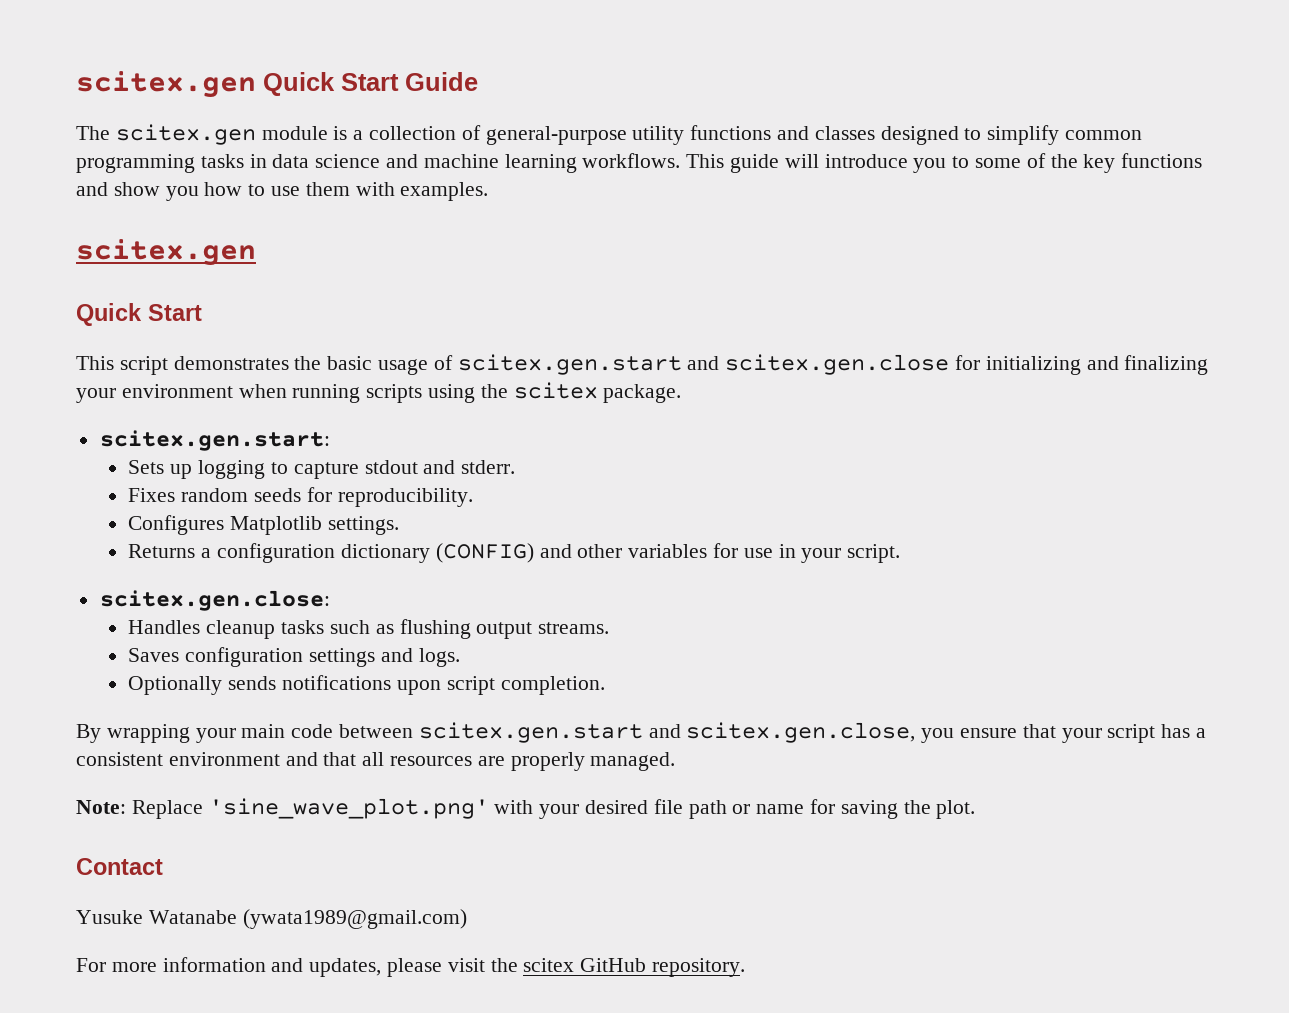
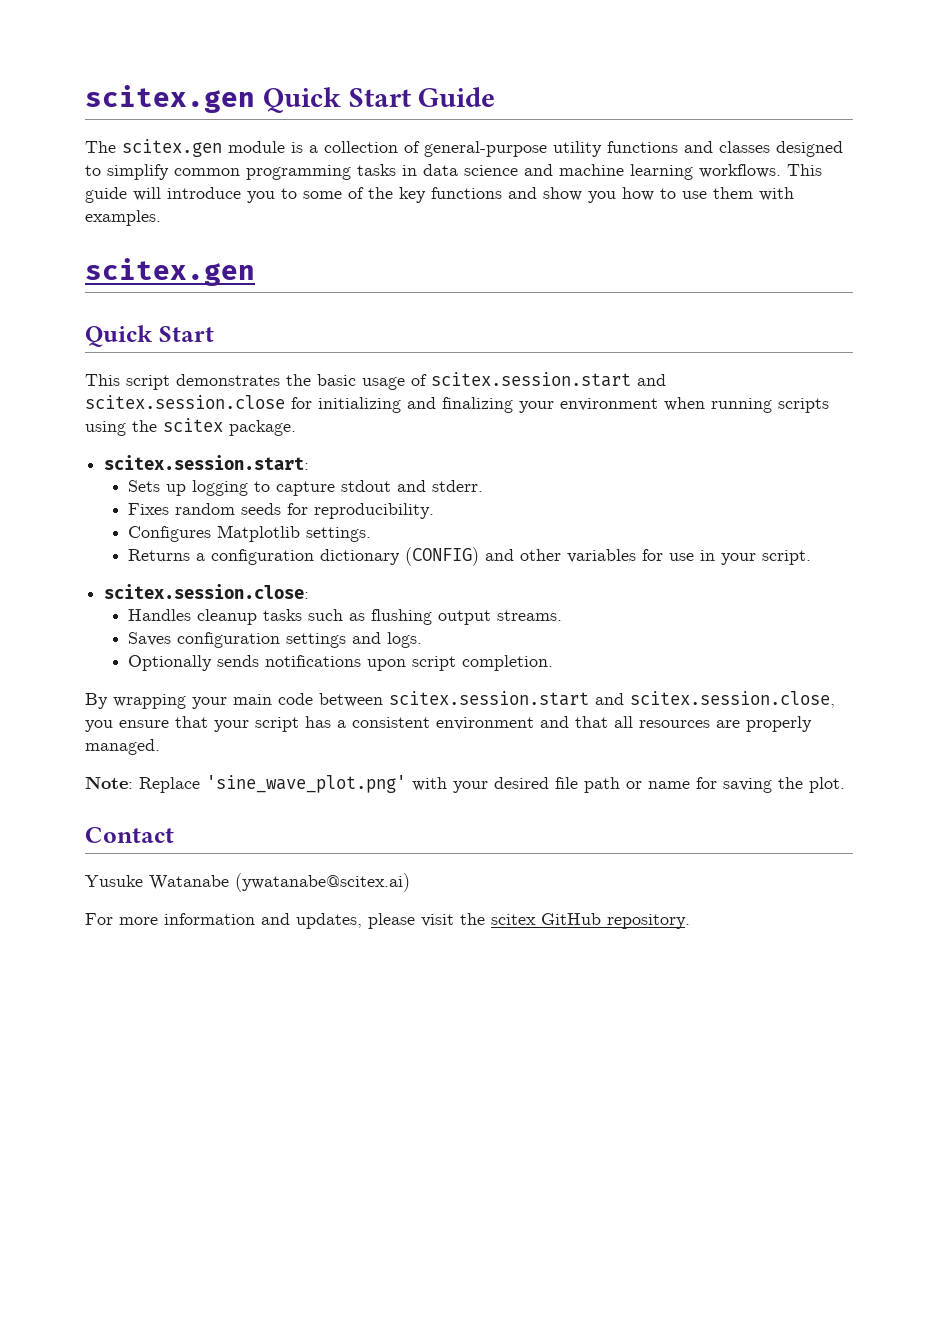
- This script demonstrates the basic usage of scitex.gen.start and scitex.gen.close for initializing and finalizing your environment when running scripts using the scitex package.
+ This script demonstrates the basic usage of scitex.session.start and scitex.session.close for initializing and finalizing your environment when running scripts using the scitex package.
- scitex.gen.start:
+ scitex.session.start:
- scitex.gen.close:
+ scitex.session.close:
- By wrapping your main code between scitex.gen.start and scitex.gen.close, you ensure that your script has a consistent environment and that all resources are properly managed.
+ By wrapping your main code between scitex.session.start and scitex.session.close, you ensure that your script has a consistent environment and that all resources are properly managed.
- Yusuke Watanabe (ywata1989@gmail.com)
+ Yusuke Watanabe (ywatanabe@scitex.ai)

